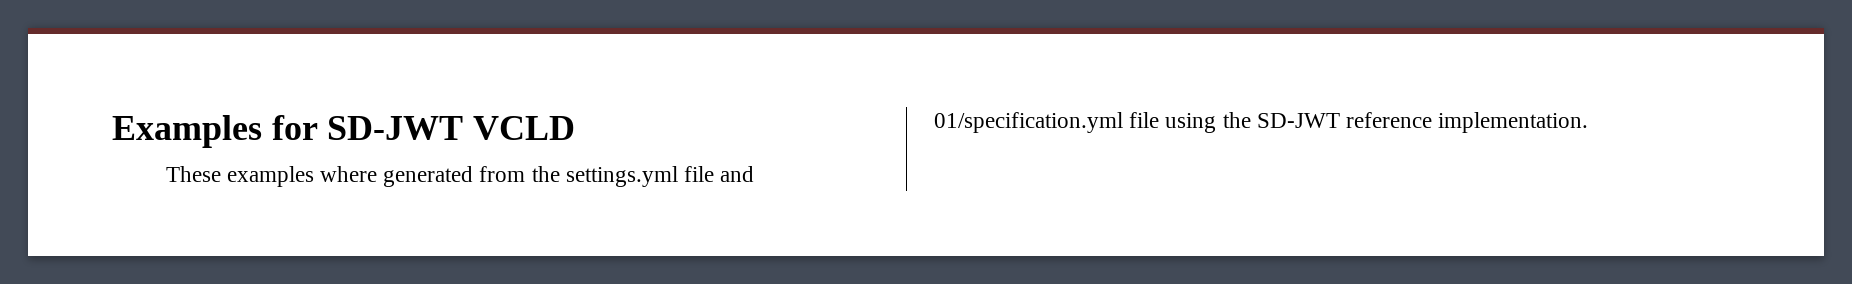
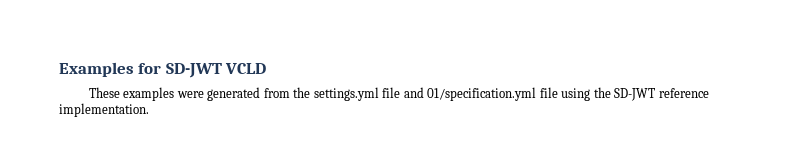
- These examples where generated from the settings.yml file and 01/specification.yml file using the SD-JWT reference implementation.
+ These examples were generated from the settings.yml file and 01/specification.yml file using the SD-JWT reference implementation.

